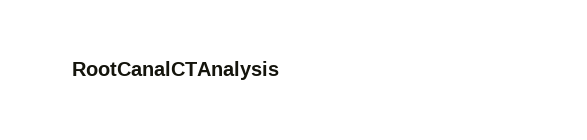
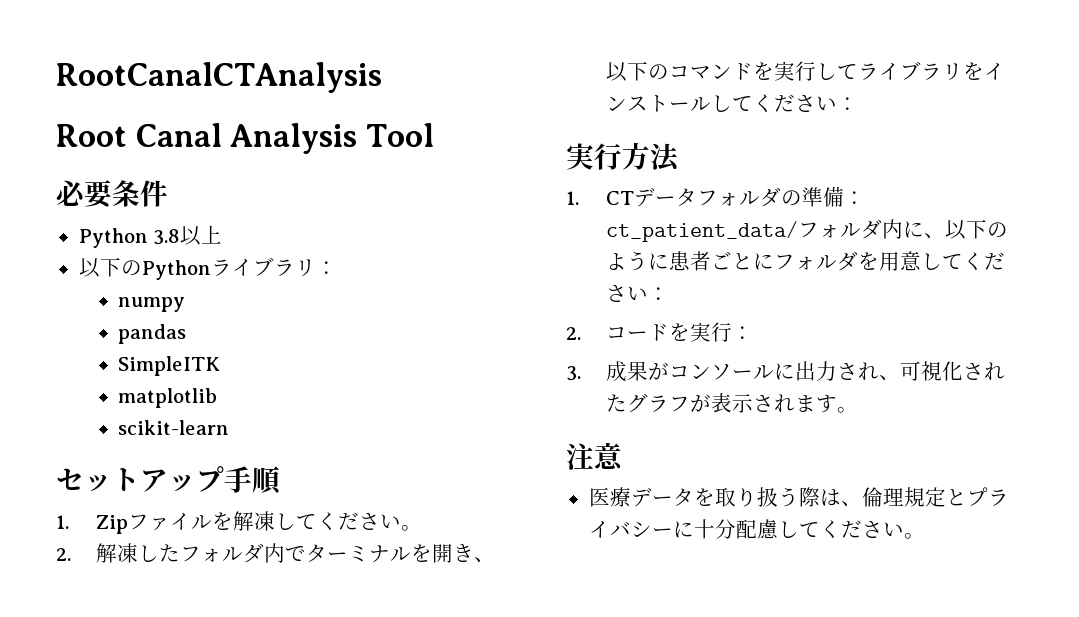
+ Root Canal Analysis Tool
+ 必要条件
+ Python 3.8以上
+ 以下のPythonライブラリ：
+ numpy
+ pandas
+ SimpleITK
+ matplotlib
+ scikit-learn
+ セットアップ手順
+ 1. Zipファイルを解凍してください。
+ 2.解凍したフォルダ内でターミナルを開き、以下のコマンドを実行してライブラリをインストールしてください：
+ 実行方法
+ 1. CTデータフォルダの準備：ct_patient_data/フォルダ内に、以下のように患者ごとにフォルダを用意してください：
+ 2.コードを実行：
+ 3.成果がコンソールに出力され、可視化されたグラフが表示されます。
+ 注意
+ 医療データを取り扱う際は、倫理規定とプライバシーに十分配慮してください。

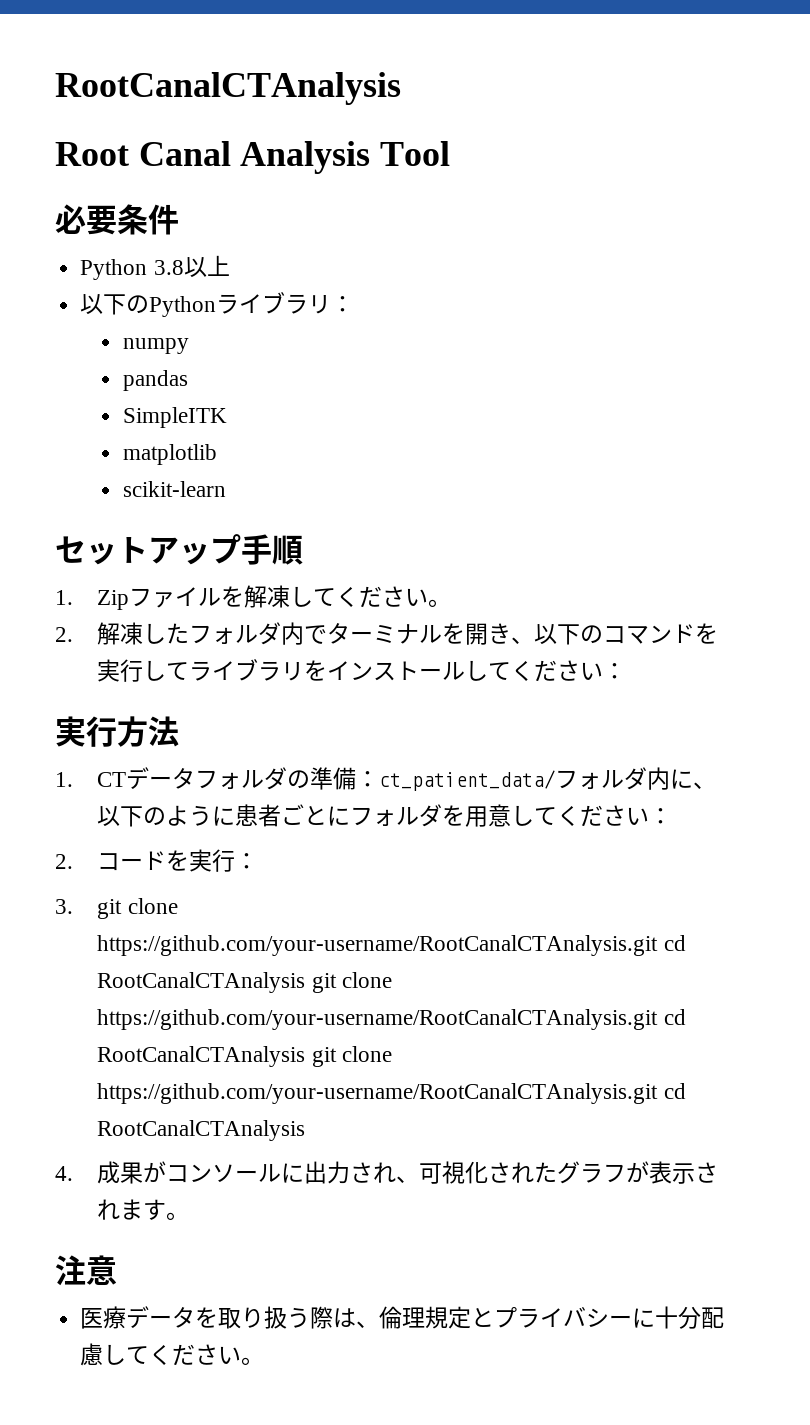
- 3.成果がコンソールに出力され、可視化されたグラフが表示されます。
+ 3. git clone https://github.com/your-username/RootCanalCTAnalysis.git cd RootCanalCTAnalysis git clone https://github.com/your-username/RootCanalCTAnalysis.git cd RootCanalCTAnalysis git clone https://github.com/your-username/RootCanalCTAnalysis.git cd RootCanalCTAnalysis
+ 4.成果がコンソールに出力され、可視化されたグラフが表示されます。

